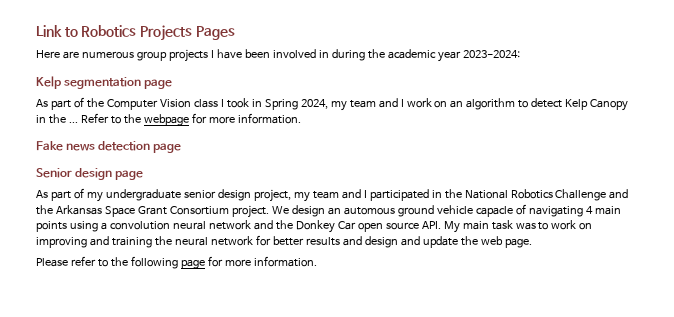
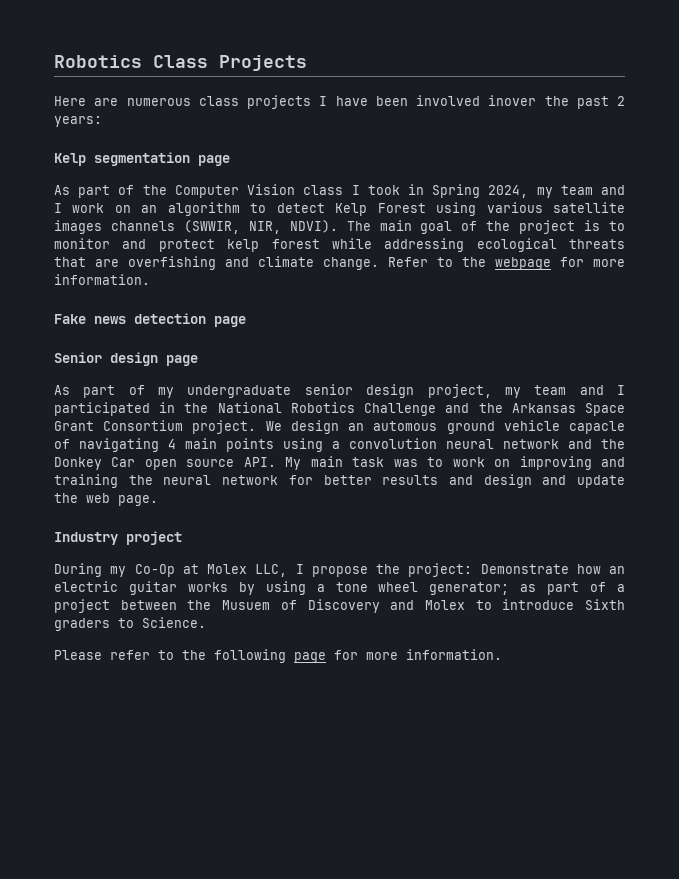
- Link to Robotics Projects Pages
+ Robotics Class Projects
- Here are numerous group projects I have been involved in during the academic year 2023-2024:
+ Here are numerous class projects I have been involved inover the past 2 years:
- As part of the Computer Vision class I took in Spring 2024, my team and I work on an algorithm to detect Kelp Canopy in the ...
+ As part of the Computer Vision class I took in Spring 2024, my team and I work on an algorithm to detect Kelp Forest using various satellite images channels (SWWIR, NIR, NDVI). The main goal of the project is to monitor and protect kelp forest while addressing ecological threats that are overfishing and climate change.
+ Industry project
+ During my Co-Op at Molex LLC, I propose the project: Demonstrate how an electric guitar works by using a tone wheel generator; as part of a project between the Musuem of Discovery and Molex to introduce Sixth graders to Science.

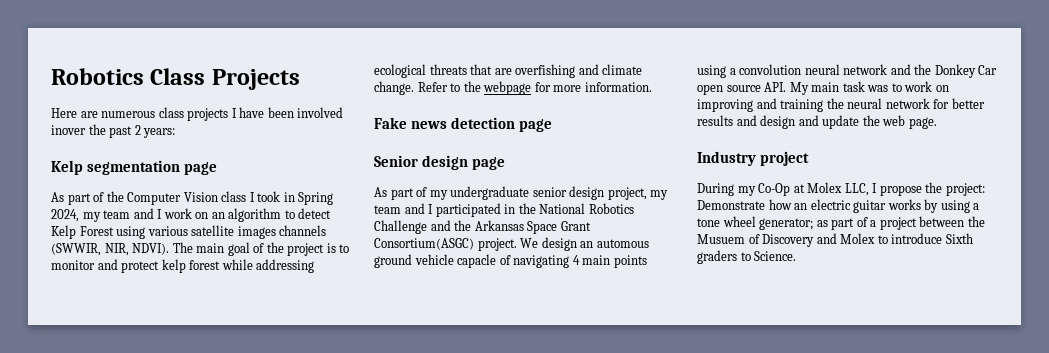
- As part of my undergraduate senior design project, my team and I participated in the National Robotics Challenge and the Arkansas Space Grant Consortium project.
+ As part of my undergraduate senior design project, my team and I participated in the National Robotics Challenge and the Arkansas Space Grant Consortium(ASGC) project.
- Please refer to the following page for more information.

